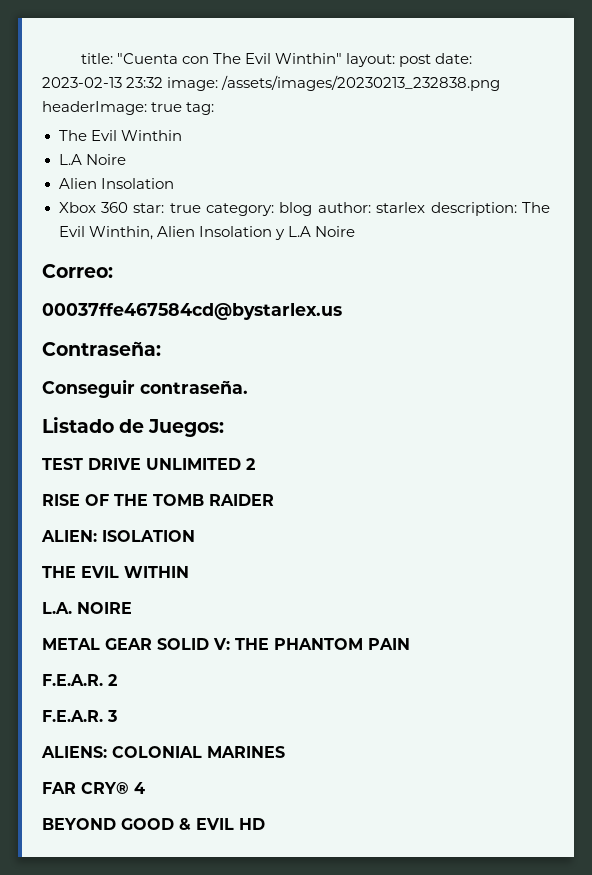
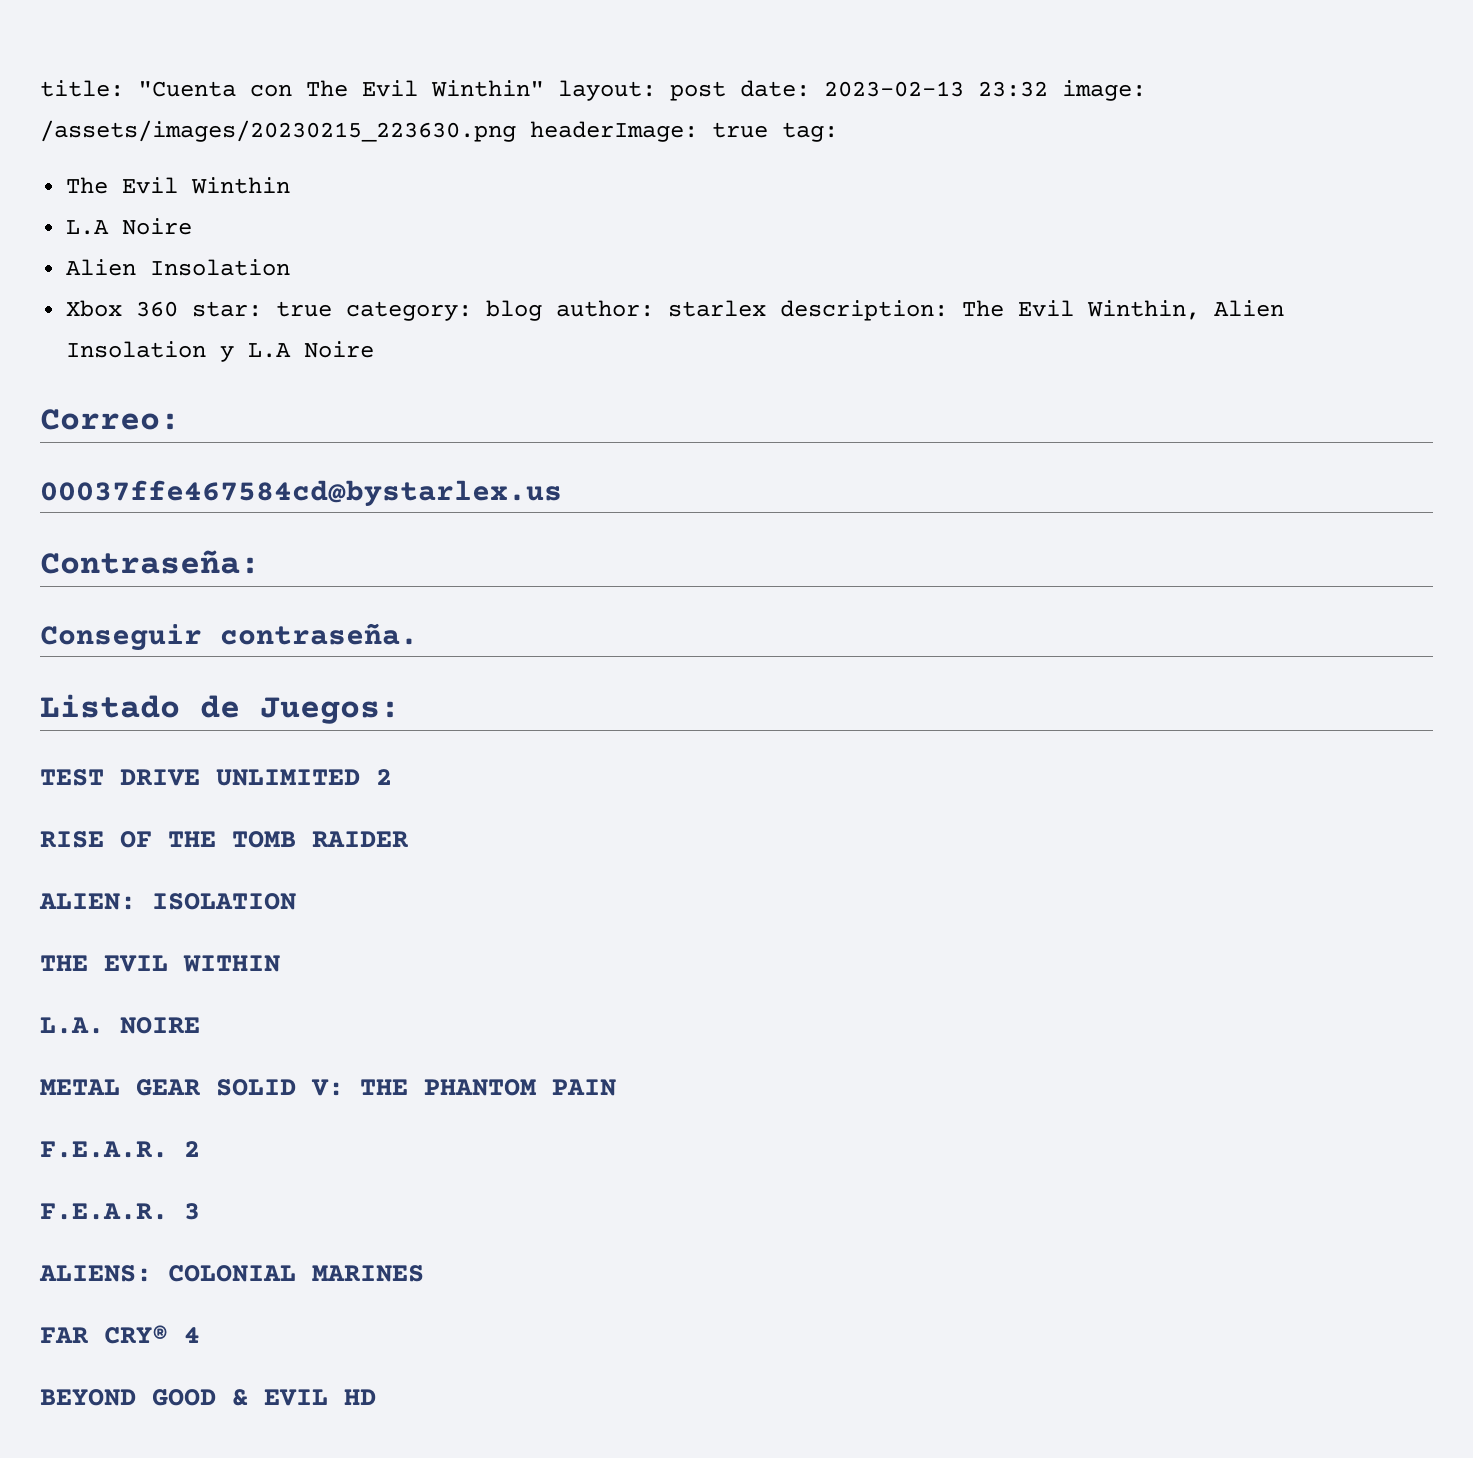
- title: "Cuenta con The Evil Winthin" layout: post date: 2023-02-13 23:32 image: /assets/images/20230213_232838.png headerImage: true tag:
+ title: "Cuenta con The Evil Winthin" layout: post date: 2023-02-13 23:32 image: /assets/images/20230215_223630.png headerImage: true tag:

